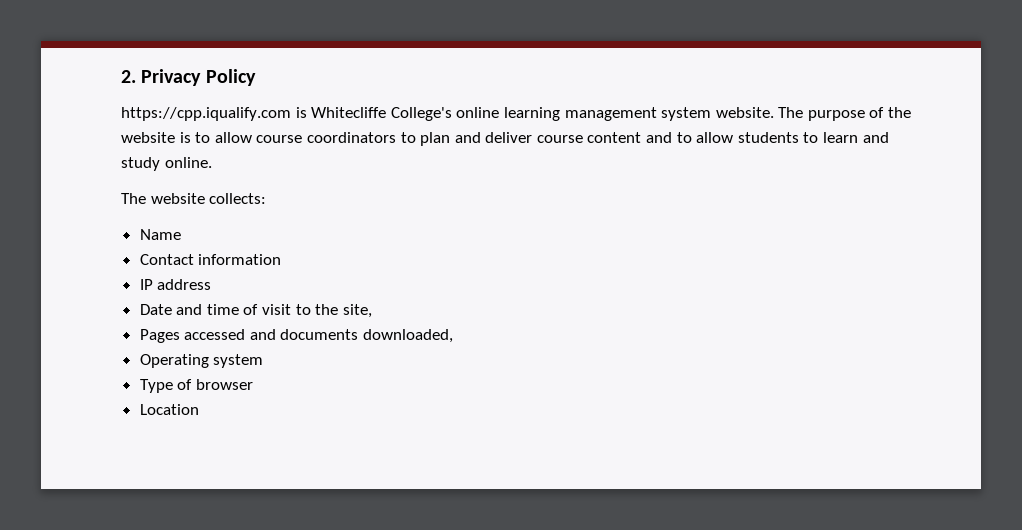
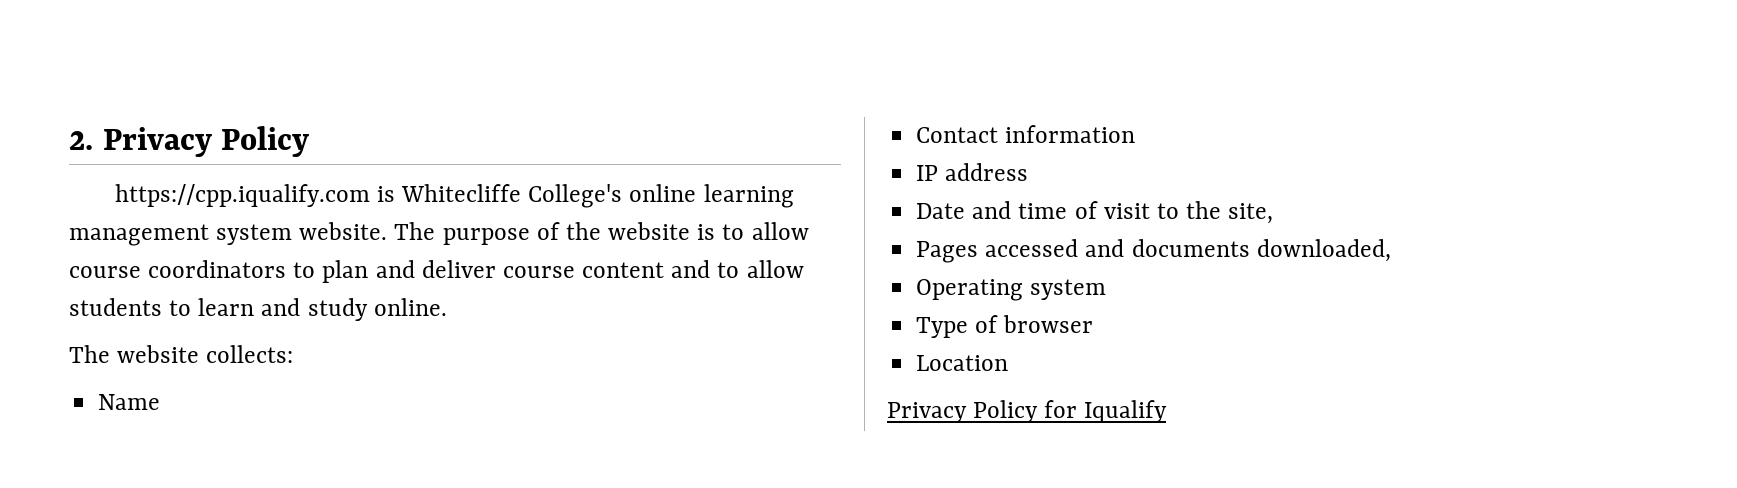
+ Privacy Policy for Iqualify

